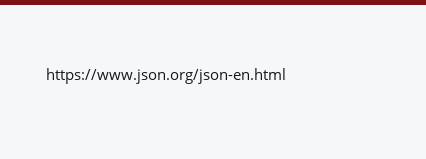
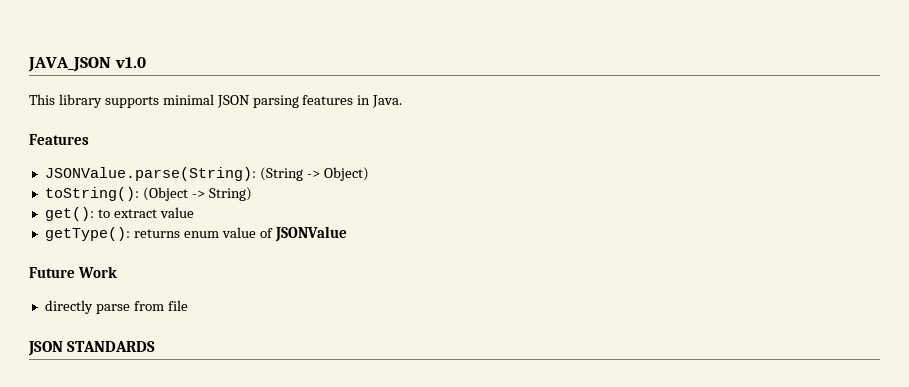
- https://www.json.org/json-en.html
+ JAVA_JSON v1.0
+ This library supports minimal JSON parsing features in Java.
+ Features
+ JSONValue.parse(String): (String -> Object)
+ toString(): (Object -> String)
+ get(): to extract value
+ getType(): returns enum value of JSONValue
+ Future Work
+ directly parse from file
+ JSON STANDARDS

